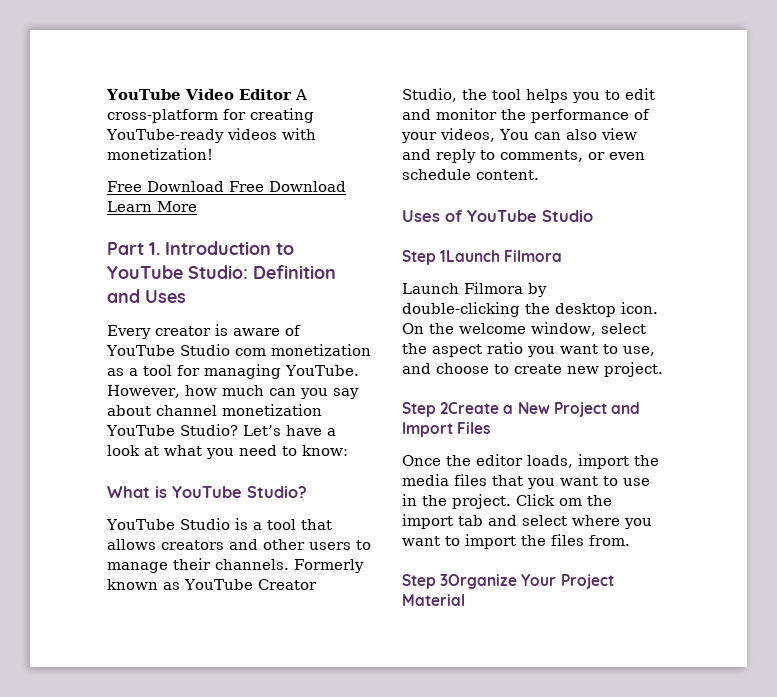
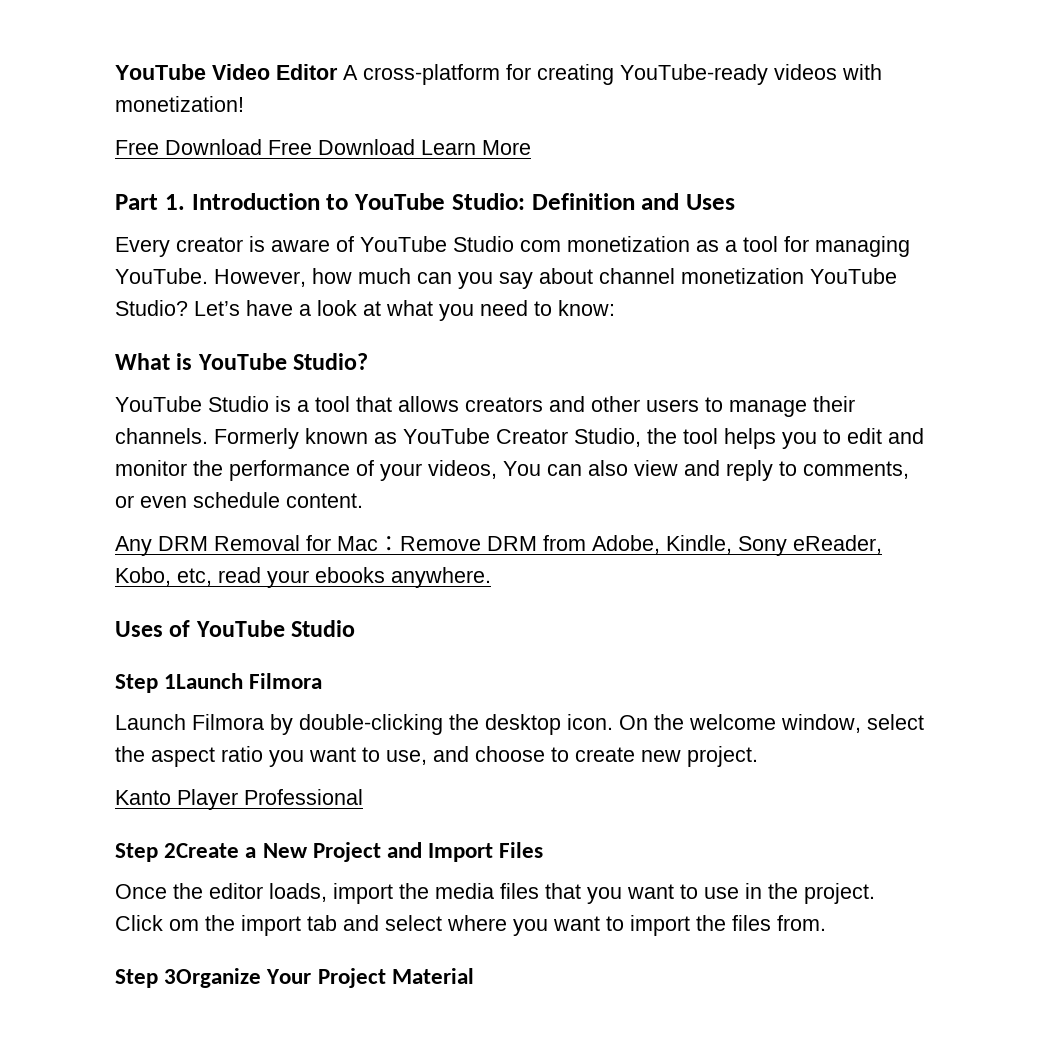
+ Any DRM Removal for Mac：Remove DRM from Adobe, Kindle, Sony eReader, Kobo, etc, read your ebooks anywhere.
+ Kanto Player Professional

